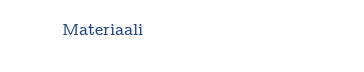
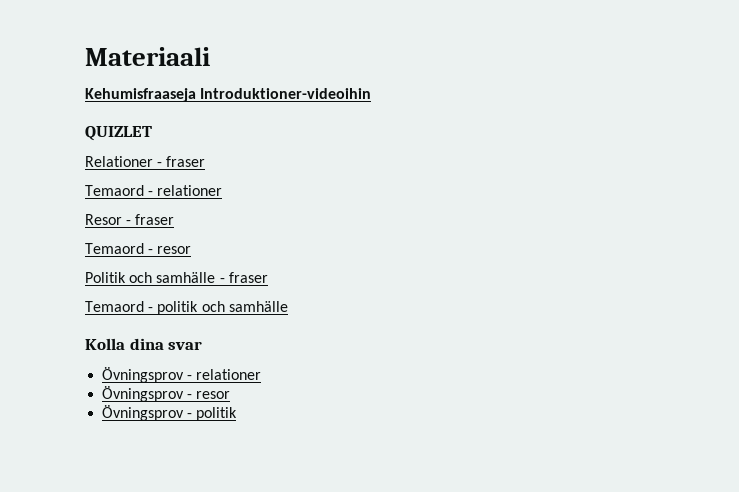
+ Kehumisfraaseja Introduktioner-videoihin
+ QUIZLET
+ Relationer - fraser
+ Temaord - relationer
+ Resor - fraser
+ Temaord - resor
+ Politik och samhälle - fraser
+ Temaord - politik och samhälle
+ Kolla dina svar
+ Övningsprov - relationer
+ Övningsprov - resor
+ Övningsprov - politik

